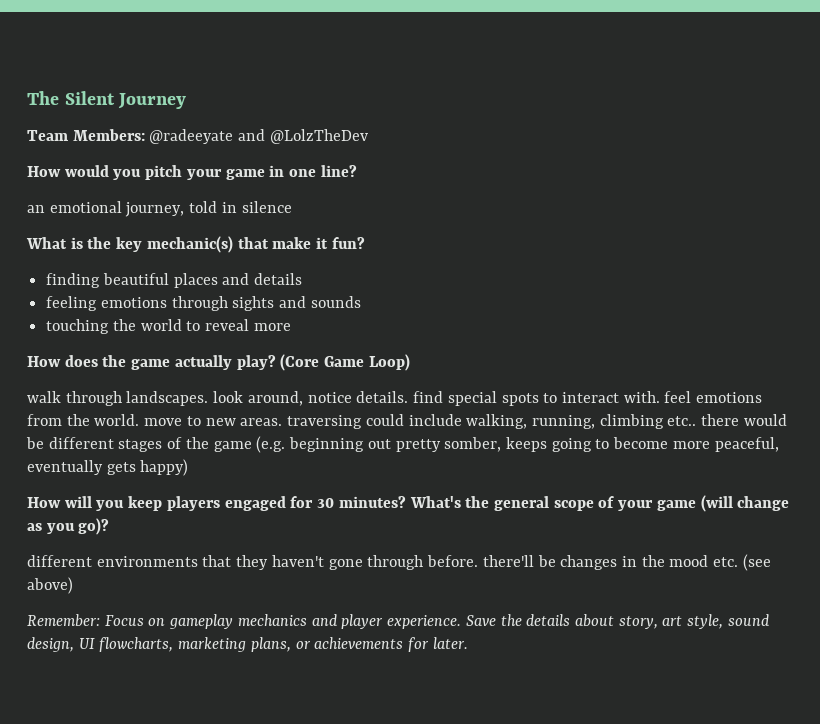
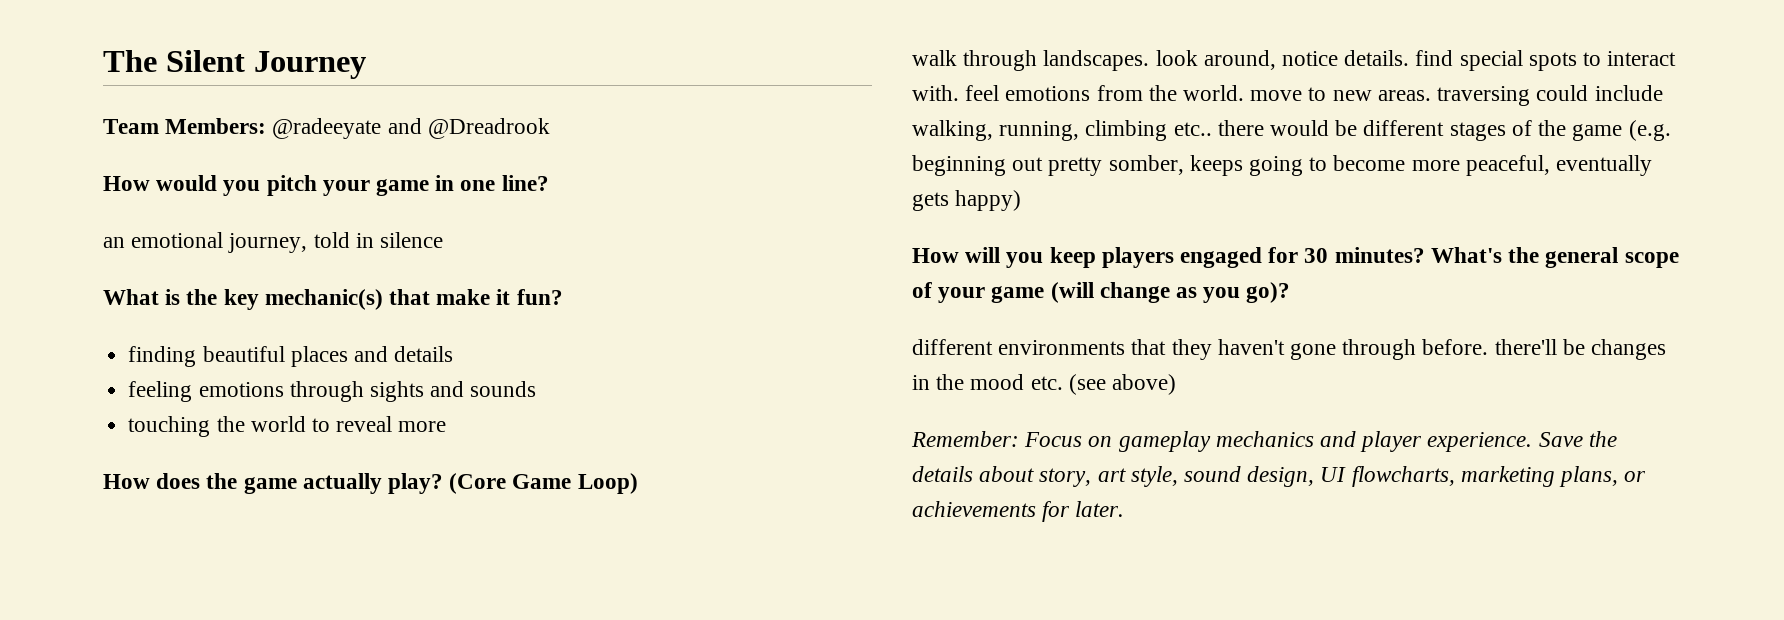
- Team Members: @radeeyate and @LolzTheDev
+ Team Members: @radeeyate and @Dreadrook

